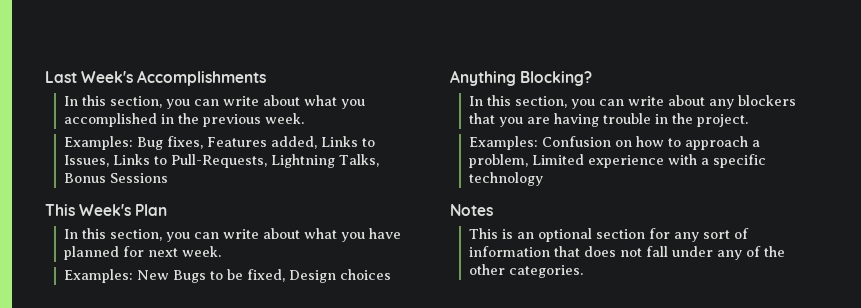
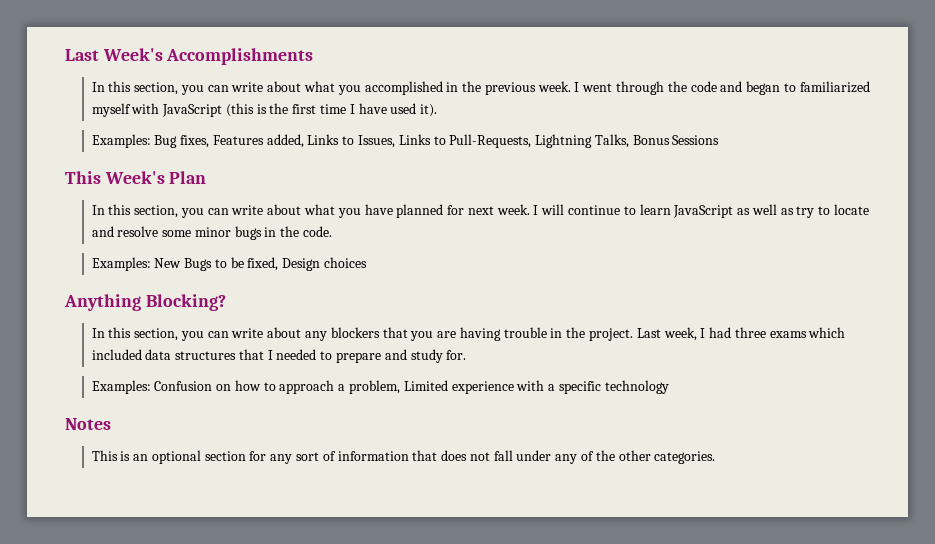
+ I went through the code and began to familiarized myself with JavaScript (this is the first time I have used it).
+ I will continue to learn JavaScript as well as try to locate and resolve some minor bugs in the code.
+ Last week, I had three exams which included data structures that I needed to prepare and study for.

